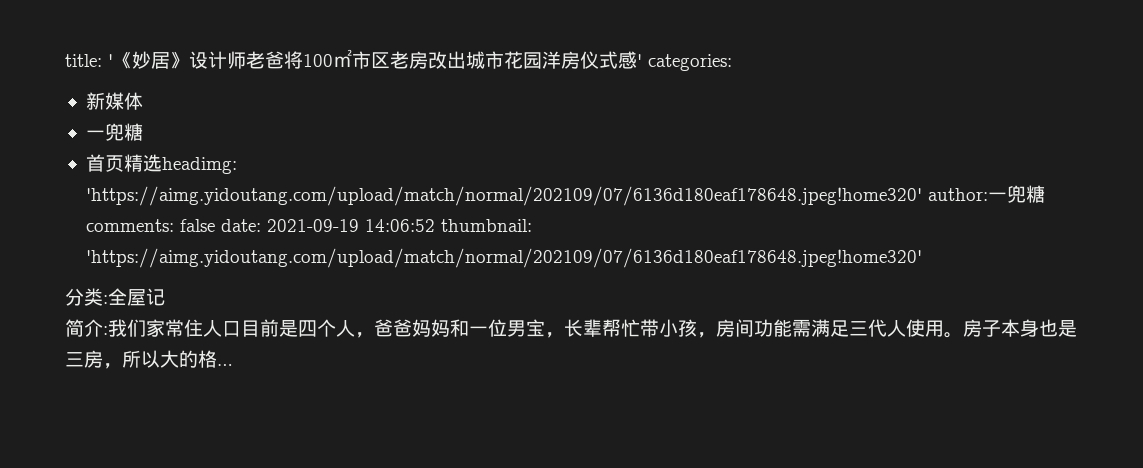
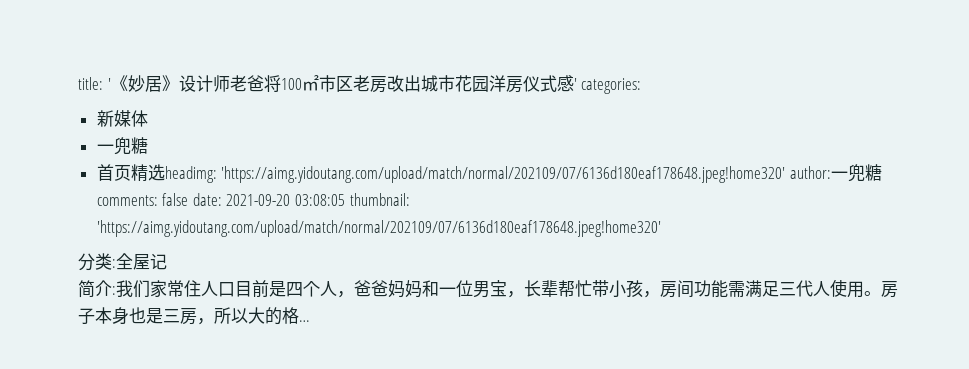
- 首页精选headimg: 'https://aimg.yidoutang.com/upload/match/normal/202109/07/6136d180eaf178648.jpeg!home320' author:一兜糖comments: false date: 2021-09-19 14:06:52 thumbnail: 'https://aimg.yidoutang.com/upload/match/normal/202109/07/6136d180eaf178648.jpeg!home320'
+ 首页精选headimg: 'https://aimg.yidoutang.com/upload/match/normal/202109/07/6136d180eaf178648.jpeg!home320' author:一兜糖comments: false date: 2021-09-20 03:08:05 thumbnail: 'https://aimg.yidoutang.com/upload/match/normal/202109/07/6136d180eaf178648.jpeg!home320'

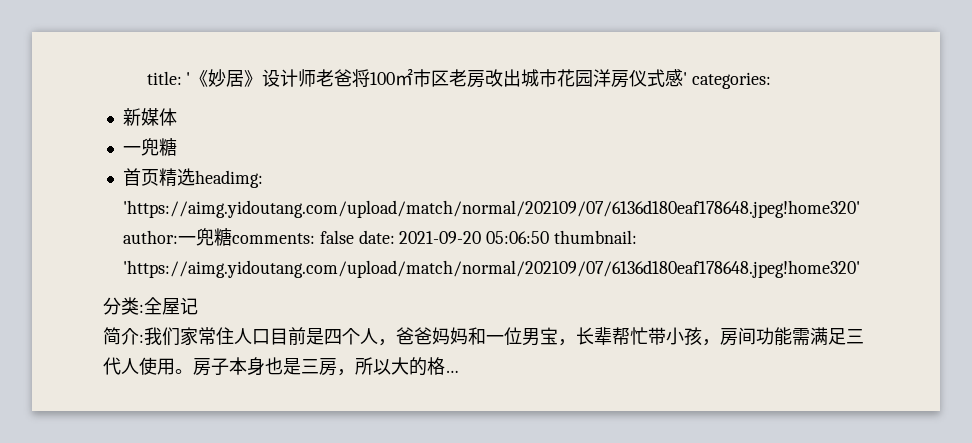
- 首页精选headimg: 'https://aimg.yidoutang.com/upload/match/normal/202109/07/6136d180eaf178648.jpeg!home320' author:一兜糖comments: false date: 2021-09-20 03:08:05 thumbnail: 'https://aimg.yidoutang.com/upload/match/normal/202109/07/6136d180eaf178648.jpeg!home320'
+ 首页精选headimg: 'https://aimg.yidoutang.com/upload/match/normal/202109/07/6136d180eaf178648.jpeg!home320' author:一兜糖comments: false date: 2021-09-20 05:06:50 thumbnail: 'https://aimg.yidoutang.com/upload/match/normal/202109/07/6136d180eaf178648.jpeg!home320'

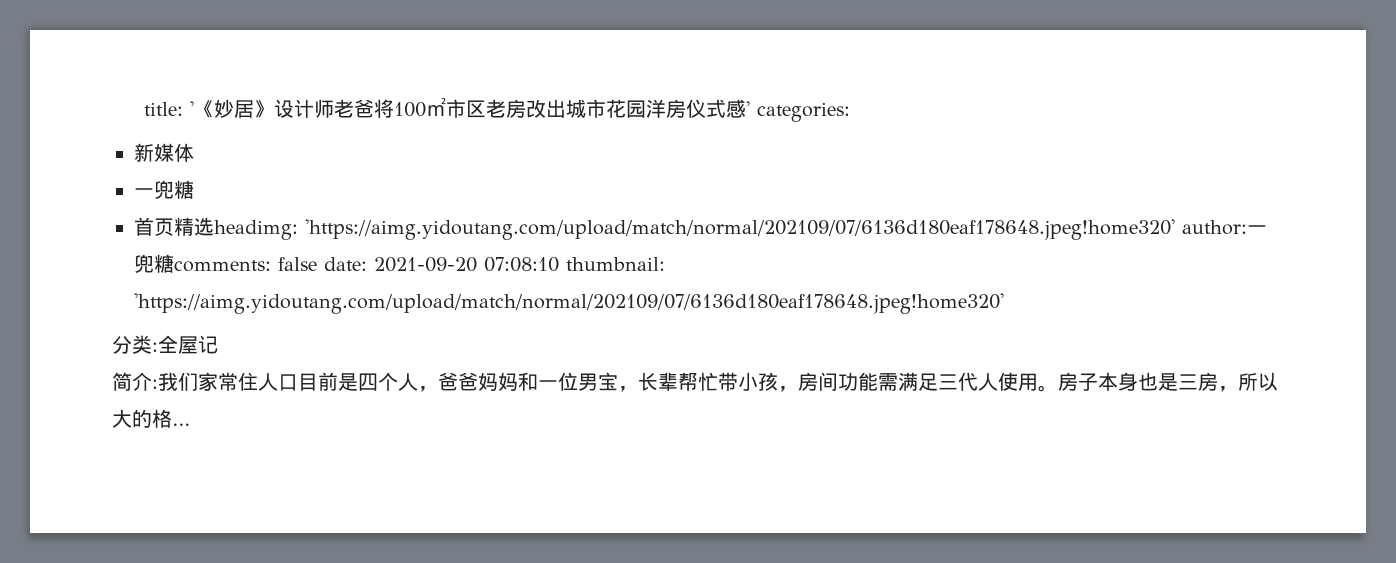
- 首页精选headimg: 'https://aimg.yidoutang.com/upload/match/normal/202109/07/6136d180eaf178648.jpeg!home320' author:一兜糖comments: false date: 2021-09-20 05:06:50 thumbnail: 'https://aimg.yidoutang.com/upload/match/normal/202109/07/6136d180eaf178648.jpeg!home320'
+ 首页精选headimg: 'https://aimg.yidoutang.com/upload/match/normal/202109/07/6136d180eaf178648.jpeg!home320' author:一兜糖comments: false date: 2021-09-20 07:08:10 thumbnail: 'https://aimg.yidoutang.com/upload/match/normal/202109/07/6136d180eaf178648.jpeg!home320'

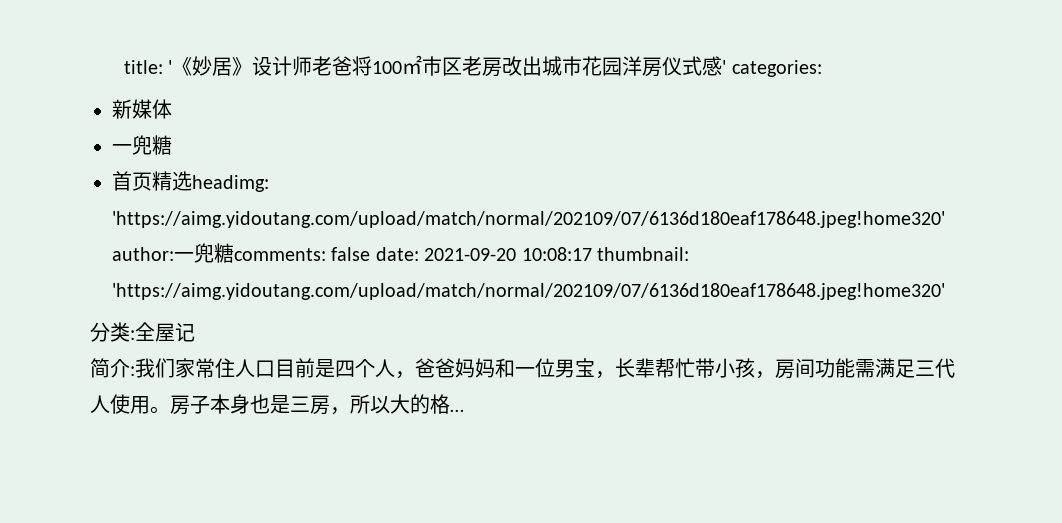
- 首页精选headimg: 'https://aimg.yidoutang.com/upload/match/normal/202109/07/6136d180eaf178648.jpeg!home320' author:一兜糖comments: false date: 2021-09-20 07:08:10 thumbnail: 'https://aimg.yidoutang.com/upload/match/normal/202109/07/6136d180eaf178648.jpeg!home320'
+ 首页精选headimg: 'https://aimg.yidoutang.com/upload/match/normal/202109/07/6136d180eaf178648.jpeg!home320' author:一兜糖comments: false date: 2021-09-20 10:08:17 thumbnail: 'https://aimg.yidoutang.com/upload/match/normal/202109/07/6136d180eaf178648.jpeg!home320'

